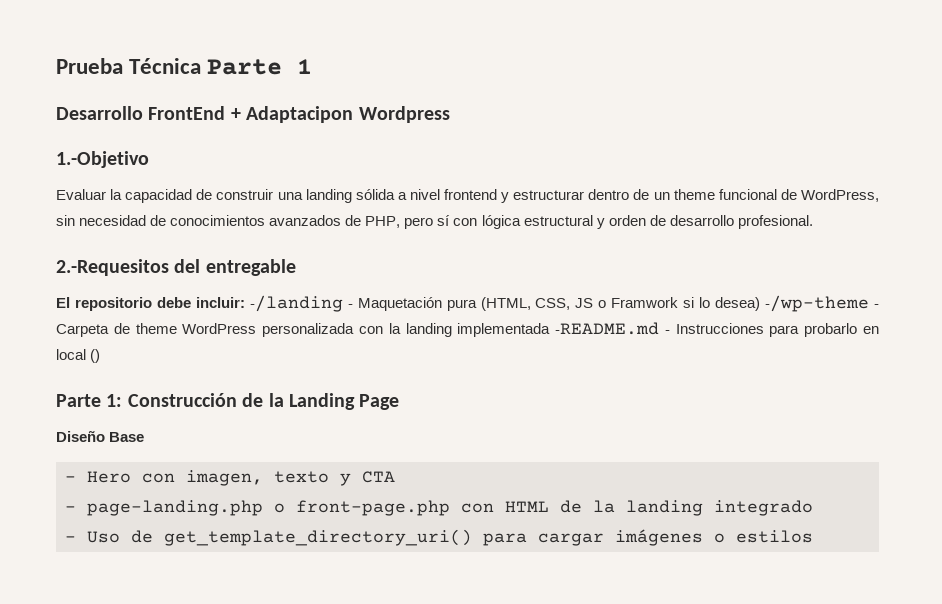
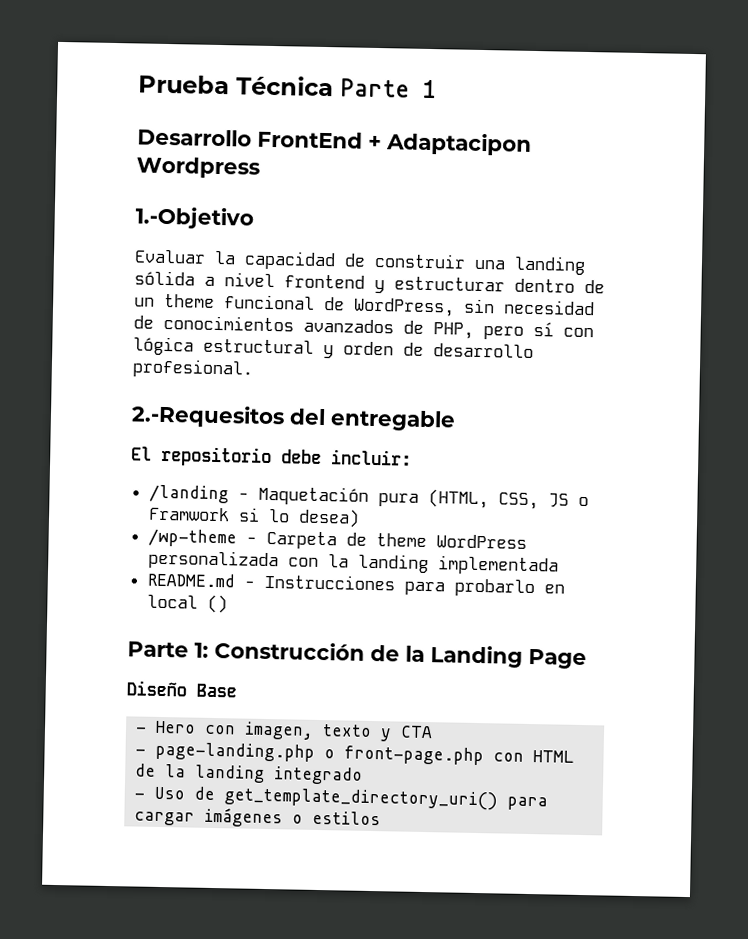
- El repositorio debe incluir: -/landing - Maquetación pura (HTML, CSS, JS o Framwork si lo desea) -/wp-theme - Carpeta de theme WordPress personalizada con la landing implementada -README.md - Instrucciones para probarlo en local ()
+ El repositorio debe incluir:
+ /landing - Maquetación pura (HTML, CSS, JS o Framwork si lo desea)
+ /wp-theme - Carpeta de theme WordPress personalizada con la landing implementada
+ README.md - Instrucciones para probarlo en local ()

